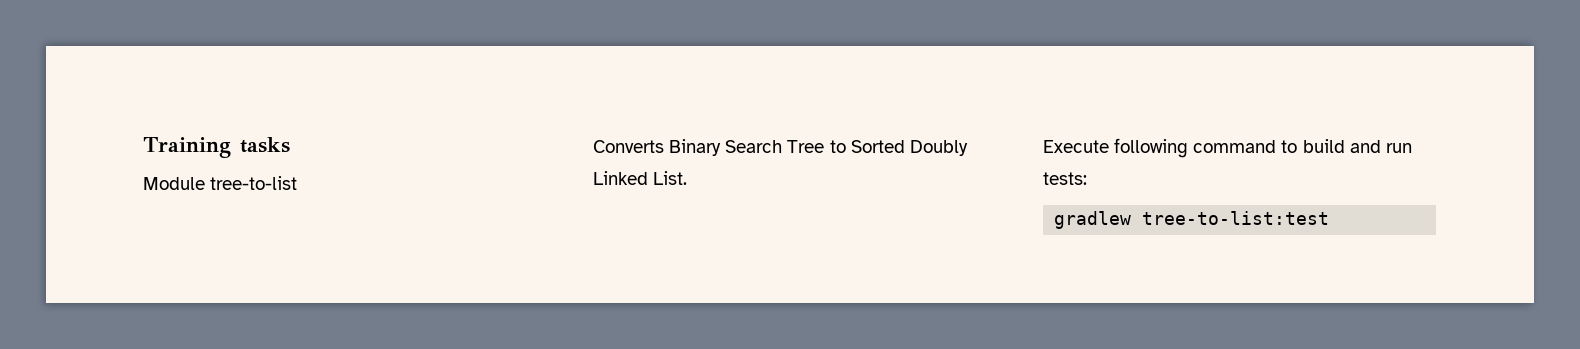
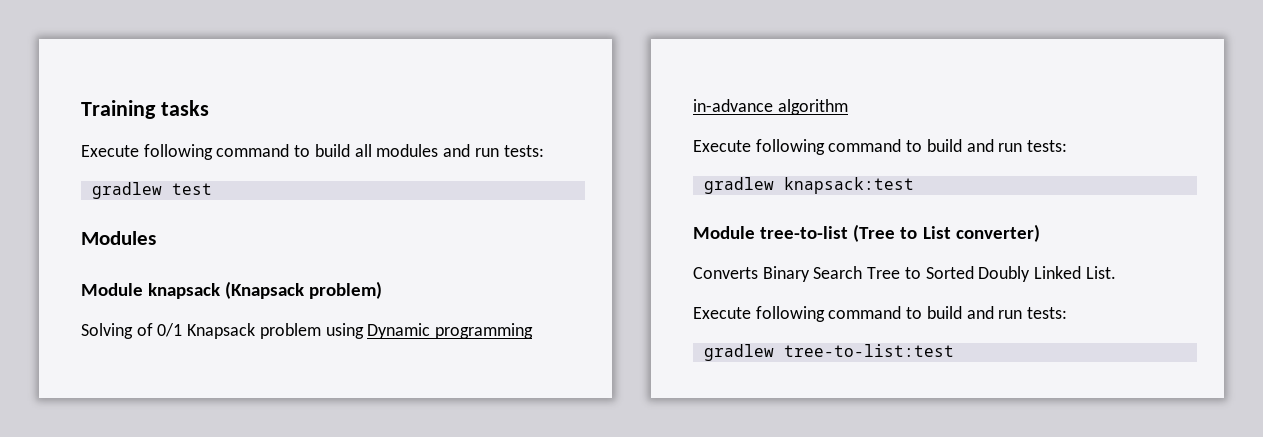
- Module tree-to-list
+ Execute following command to build all modules and run tests:
+ gradlew test
+ Modules
+ Module knapsack (Knapsack problem)
+ Solving of 0/1 Knapsack problem using Dynamic programming in-advance algorithm
+ Execute following command to build and run tests:
+ gradlew knapsack:test
+ Module tree-to-list (Tree to List converter)

